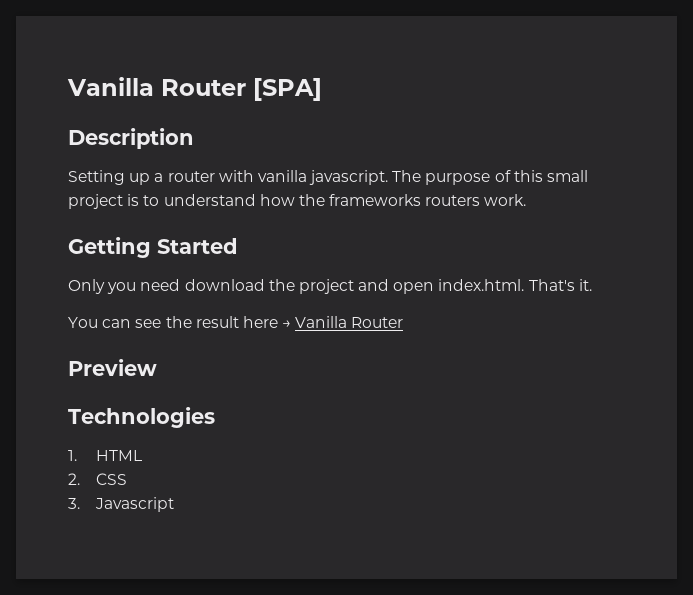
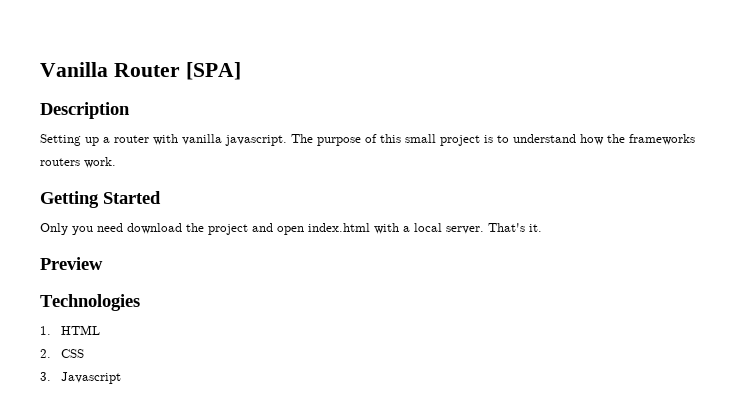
- Only you need download the project and open index.html. That's it.
- You can see the result here → Vanilla Router
+ Only you need download the project and open index.html with a local server. That's it.

